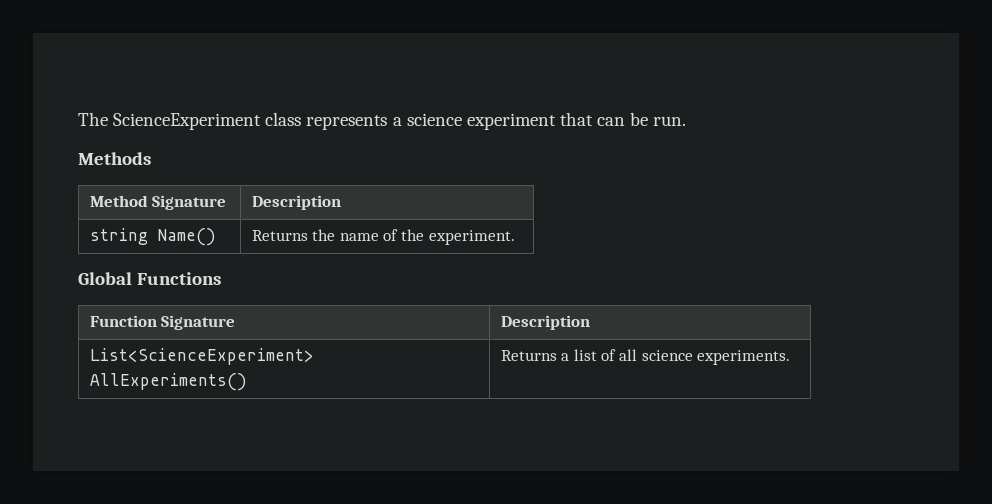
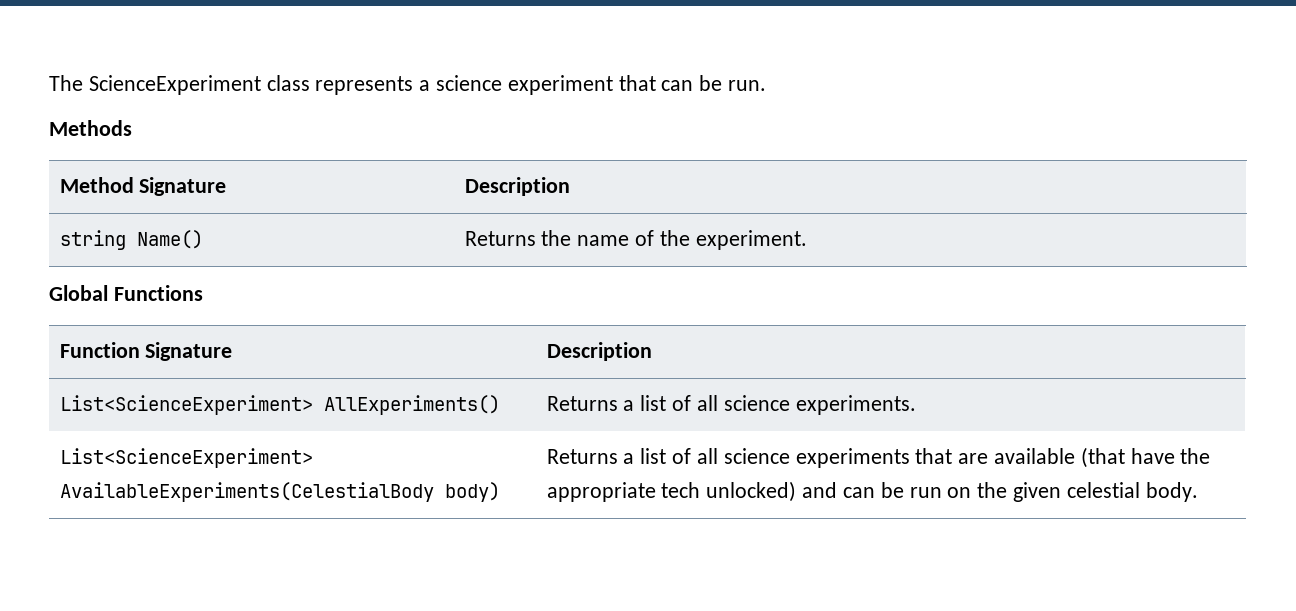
+ List<ScienceExperiment> AvailableExperiments(CelestialBody body) | Returns a list of all science experiments that are available (that have the appropriate tech unlocked) and can be run on the given celestial body.

